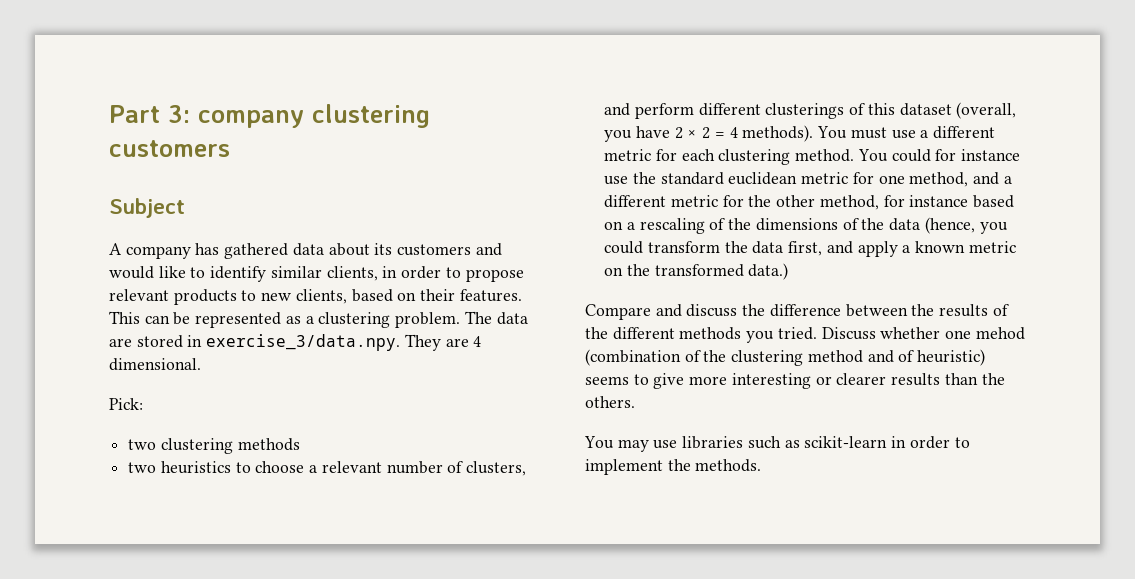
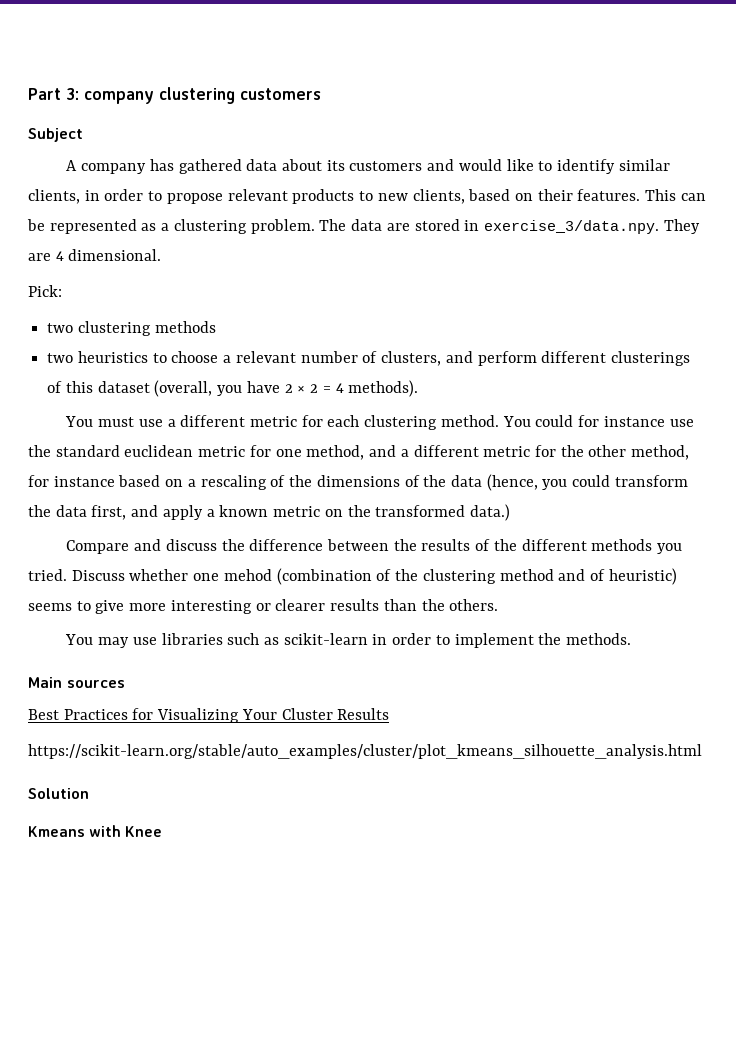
- two heuristics to choose a relevant number of clusters, and perform different clusterings of this dataset (overall, you have 2 × 2 = 4 methods). You must use a different metric for each clustering method.
+ two heuristics to choose a relevant number of clusters, and perform different clusterings of this dataset (overall, you have 2 × 2 = 4 methods).
+ You must use a different metric for each clustering method.
+ Main sources
+ Best Practices for Visualizing Your Cluster Results
+ https://scikit-learn.org/stable/auto_examples/cluster/plot_kmeans_silhouette_analysis.html
+ Solution
+ Kmeans with Knee

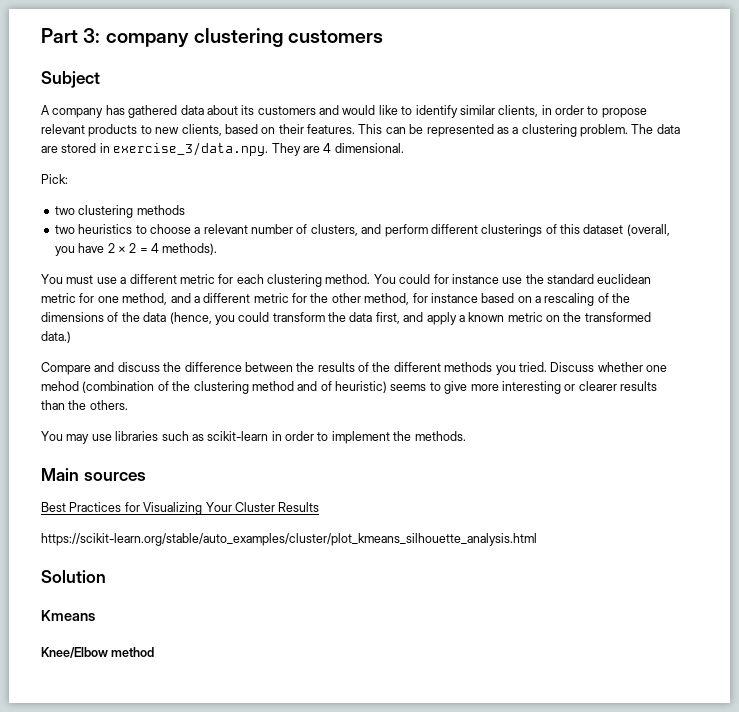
- Kmeans with Knee
+ Kmeans
+ Knee/Elbow method

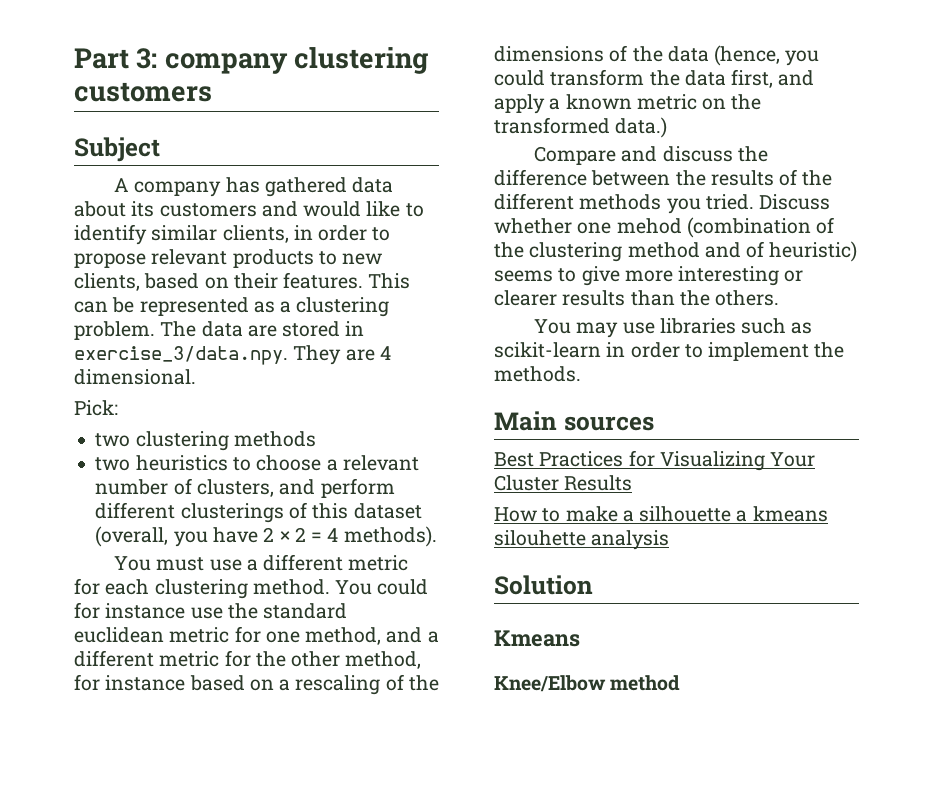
- https://scikit-learn.org/stable/auto_examples/cluster/plot_kmeans_silhouette_analysis.html
+ How to make a silhouette a kmeans silouhette analysis

